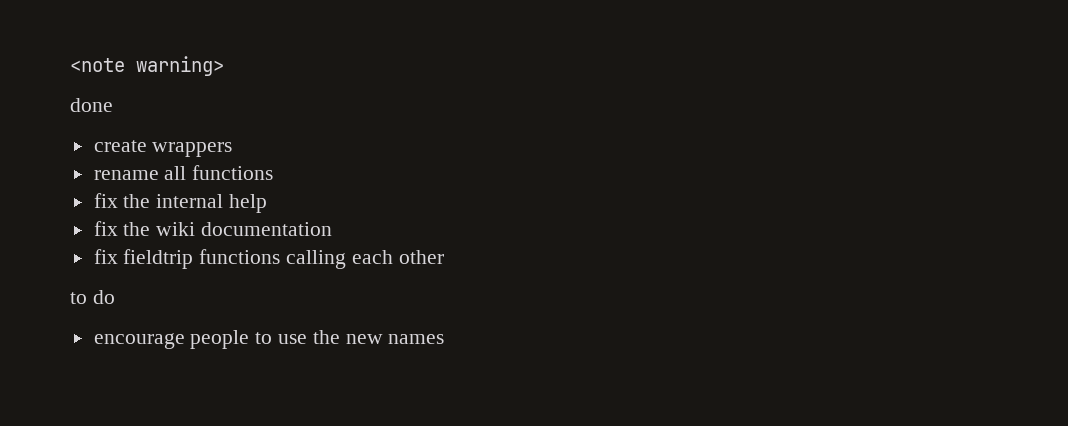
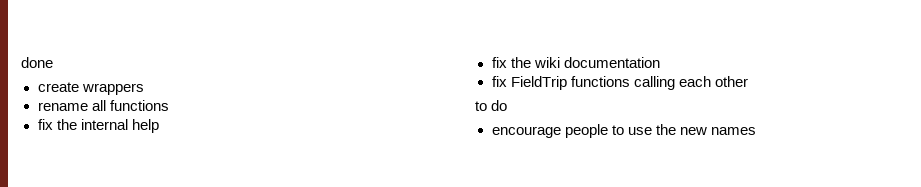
- <note warning>
- fix fieldtrip functions calling each other
+ fix FieldTrip functions calling each other

